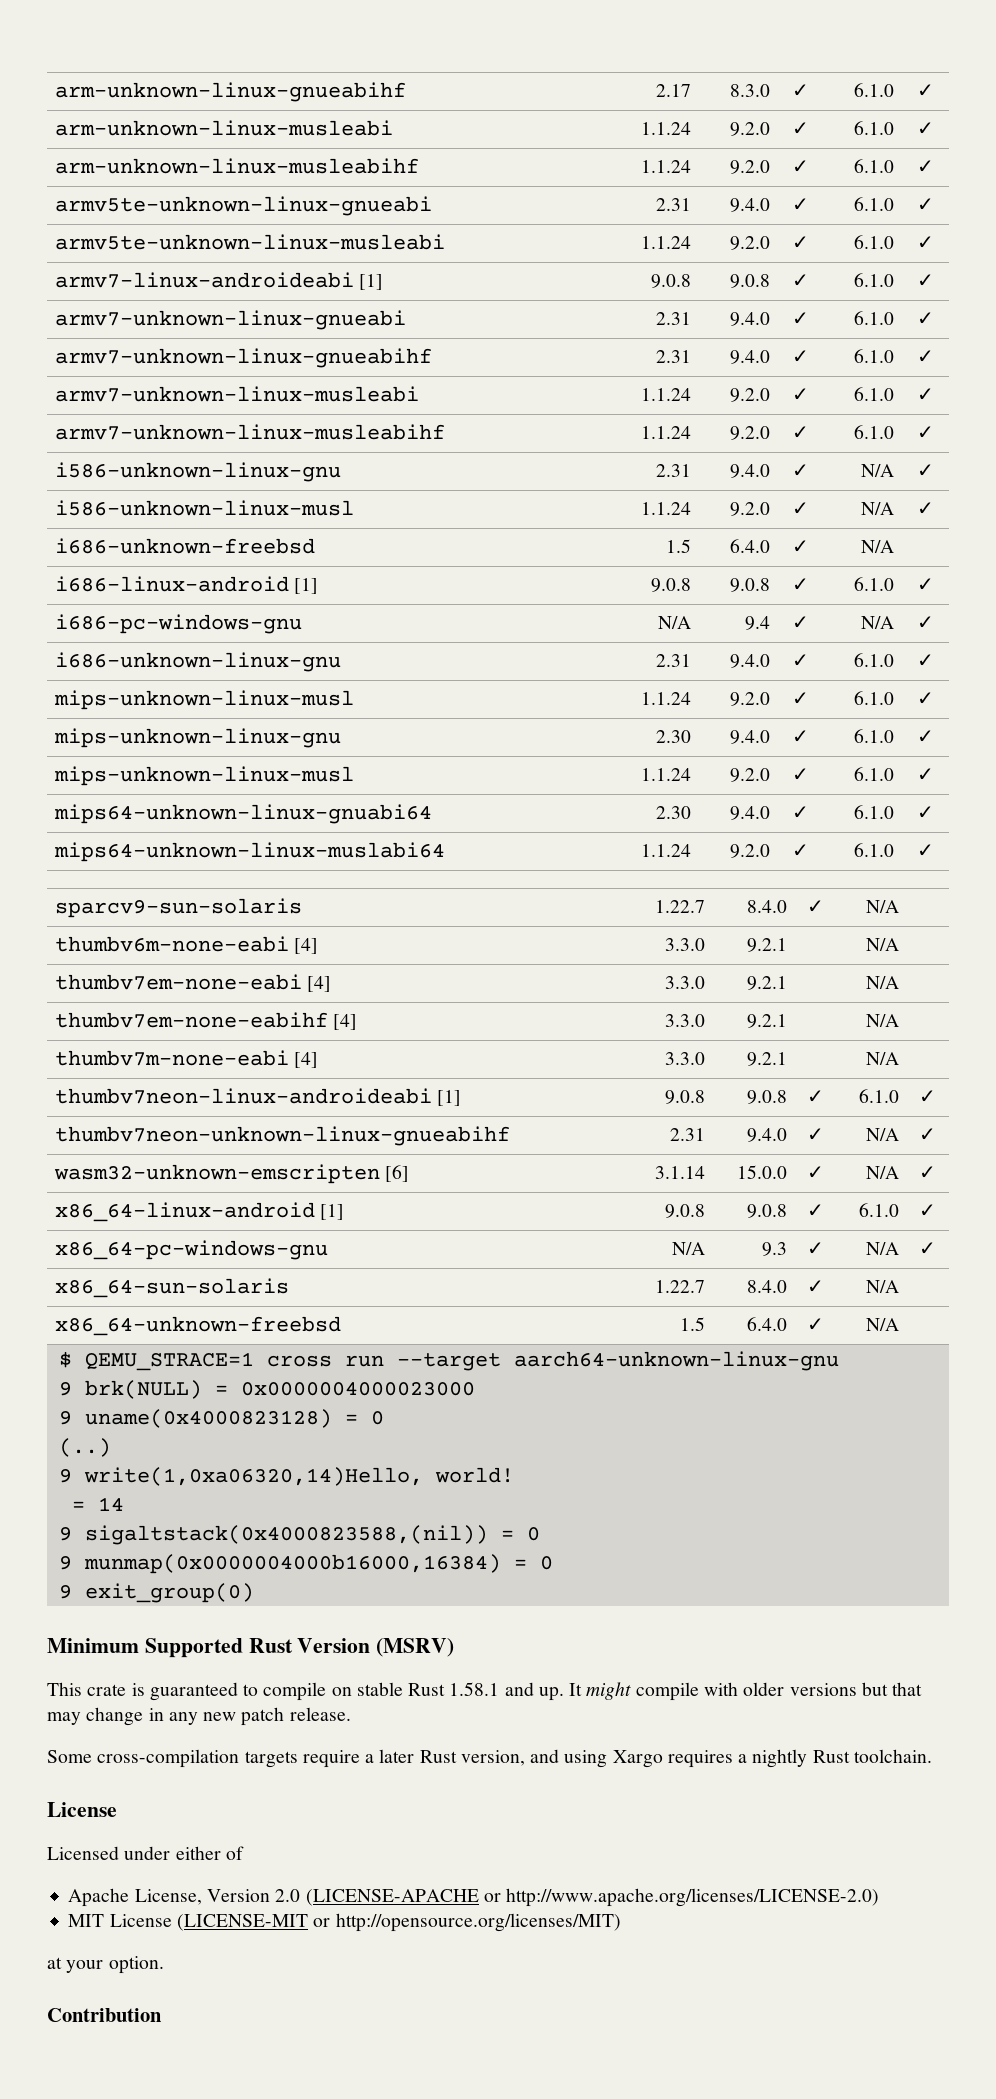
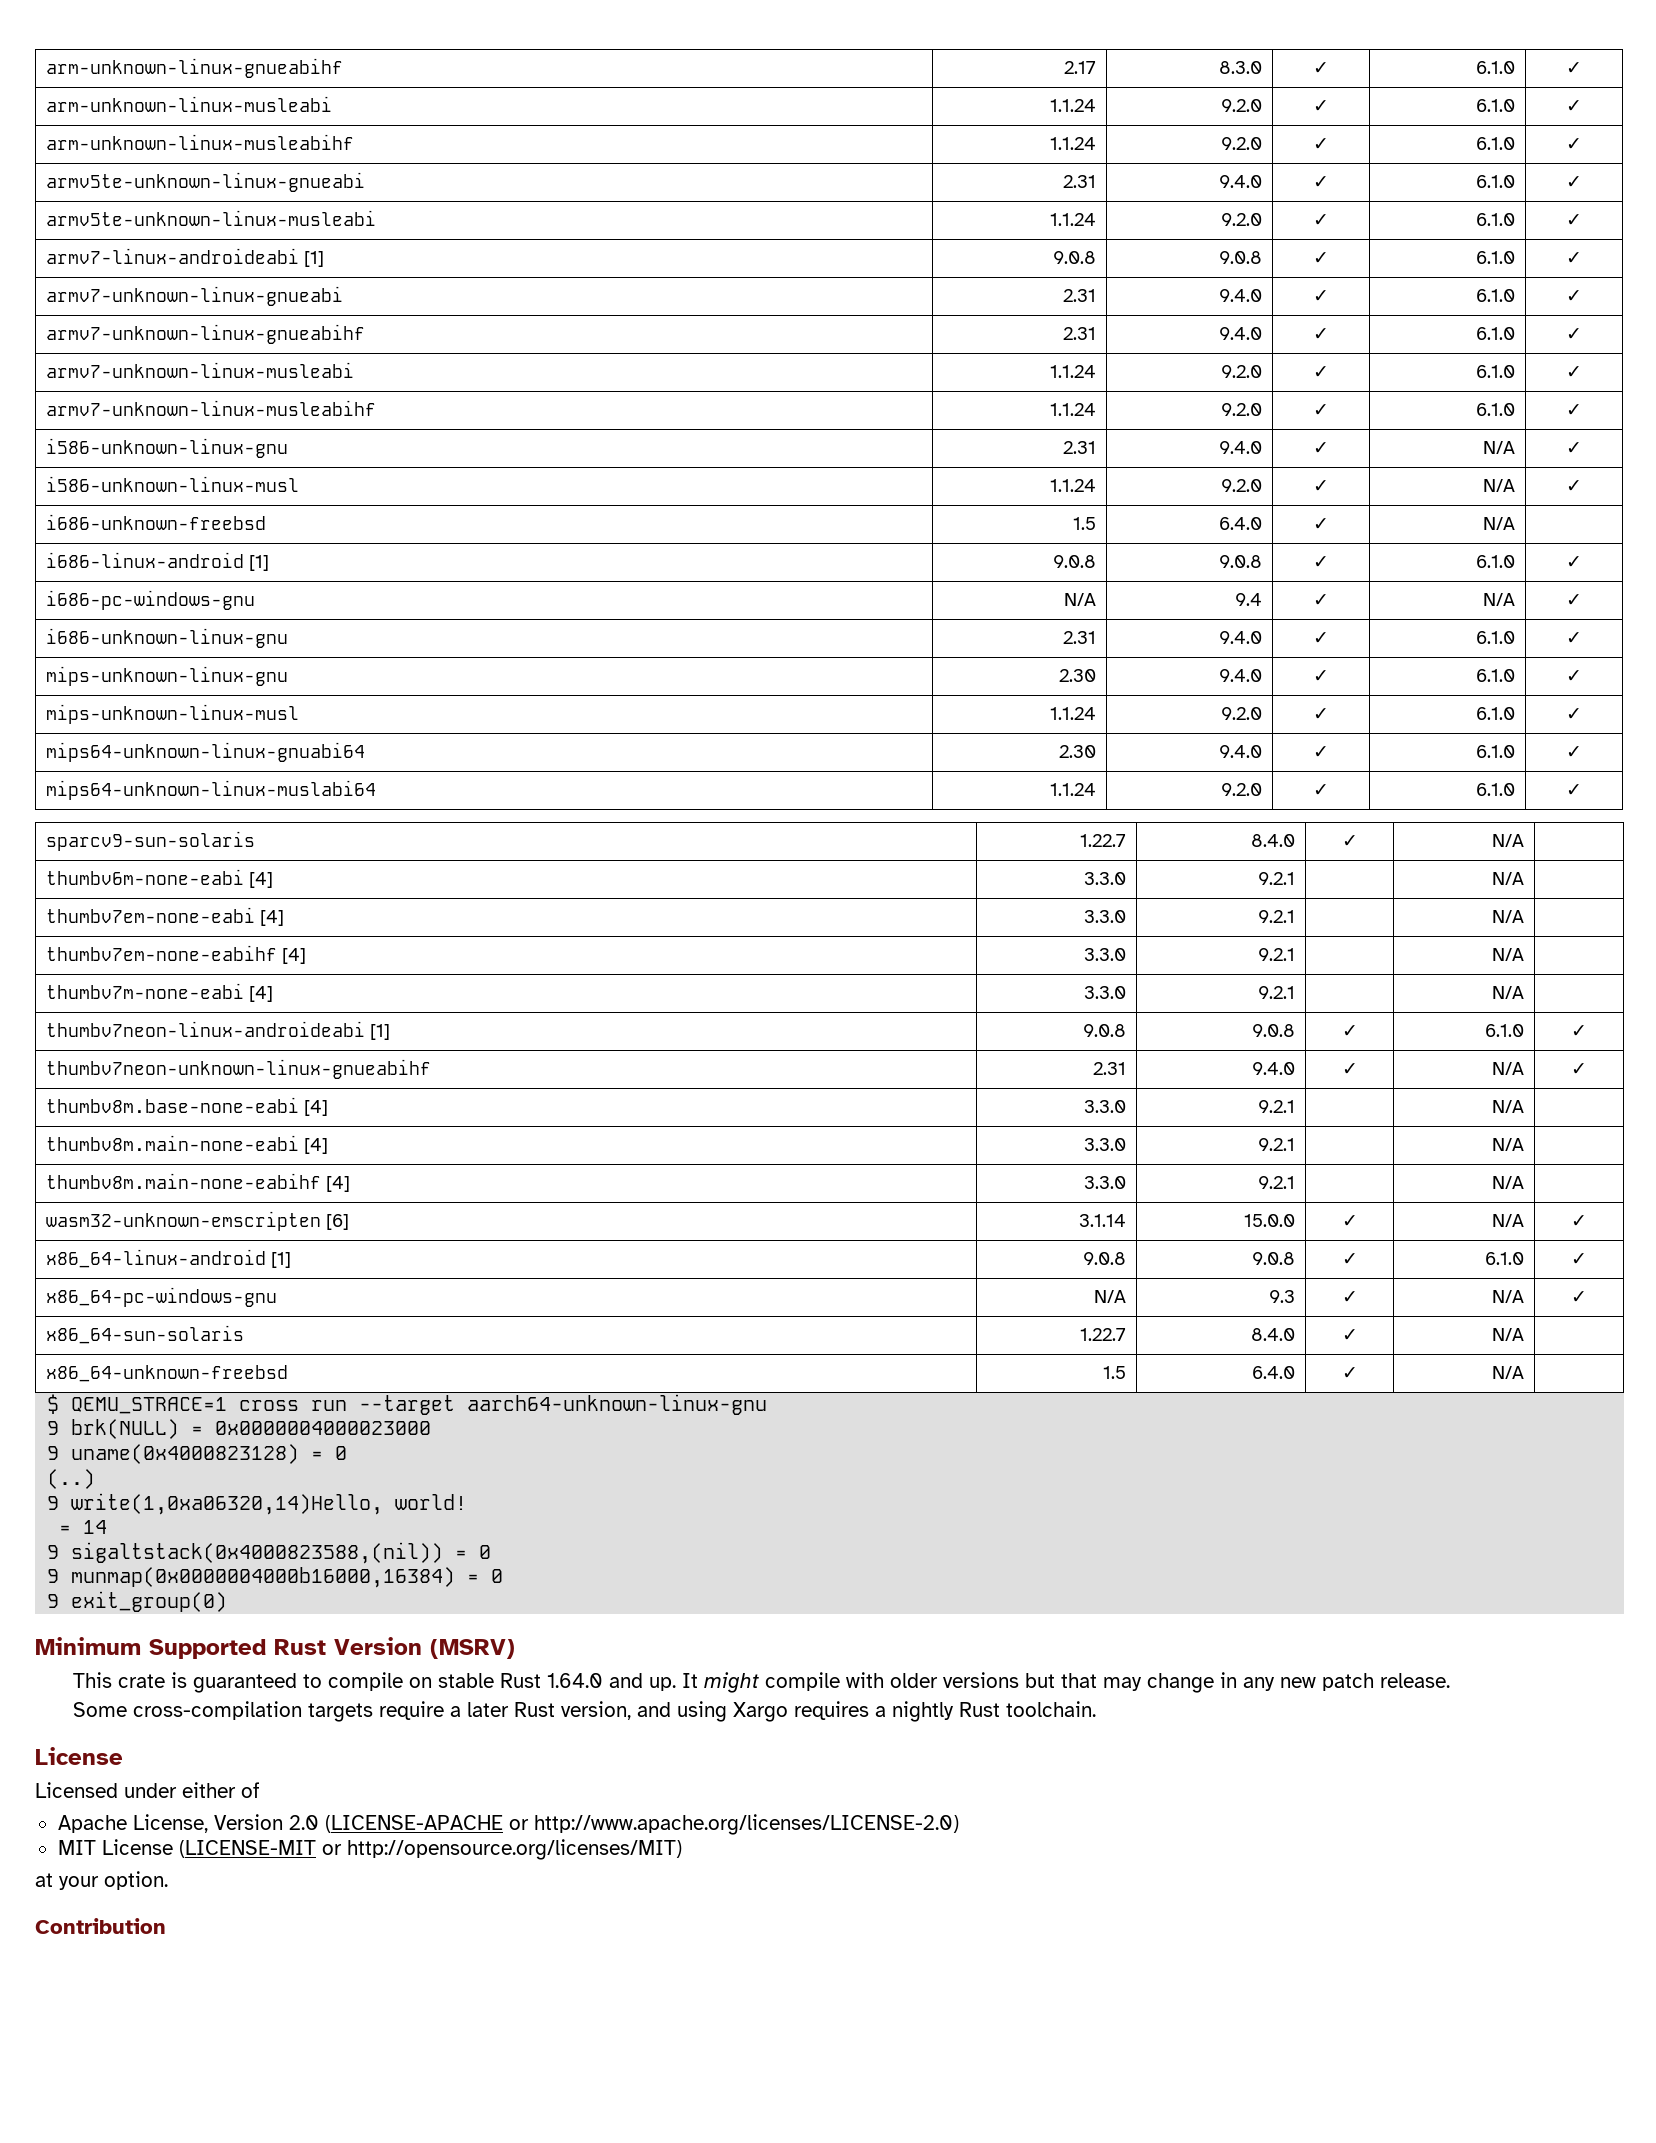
  i686-unknown-linux-gnu | 2.31 | 9.4.0 | ✓ | 6.1.0 | ✓
- mips-unknown-linux-musl | 1.1.24 | 9.2.0 | ✓ | 6.1.0 | ✓
+ thumbv8m.base-none-eabi [4] | 3.3.0 | 9.2.1 | | N/A |
+ thumbv8m.main-none-eabi [4] | 3.3.0 | 9.2.1 | | N/A |
+ thumbv8m.main-none-eabihf [4] | 3.3.0 | 9.2.1 | | N/A |
- This crate is guaranteed to compile on stable Rust 1.58.1 and up.
+ This crate is guaranteed to compile on stable Rust 1.64.0 and up.

